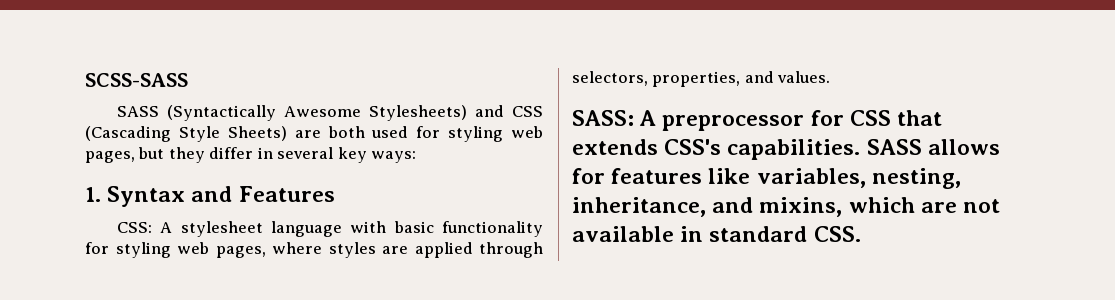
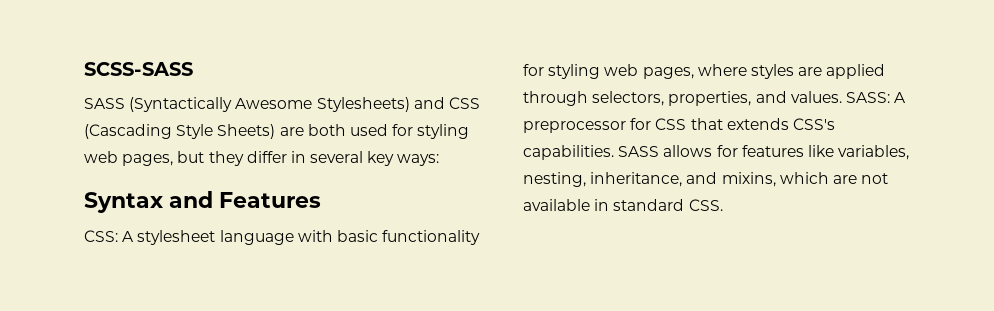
- 1. Syntax and Features
+ Syntax and Features
- CSS: A stylesheet language with basic functionality for styling web pages, where styles are applied through selectors, properties, and values.
- SASS: A preprocessor for CSS that extends CSS's capabilities.
+ CSS: A stylesheet language with basic functionality for styling web pages, where styles are applied through selectors, properties, and values. SASS: A preprocessor for CSS that extends CSS's capabilities.

